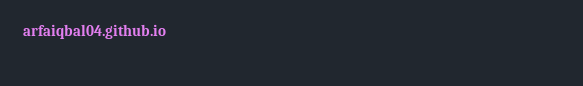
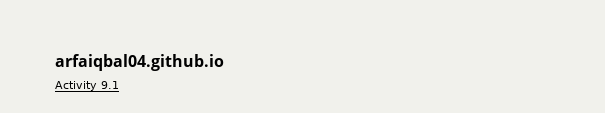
+ Activity 9.1

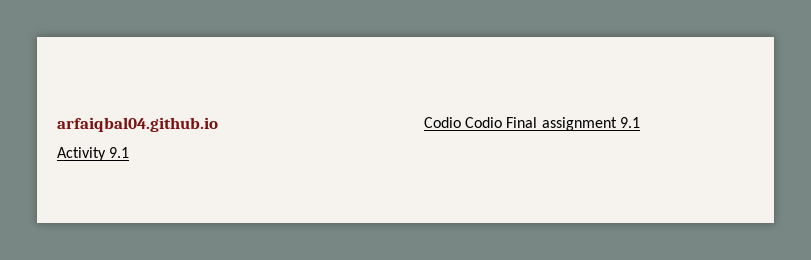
+ Codio Codio Final assignment 9.1

